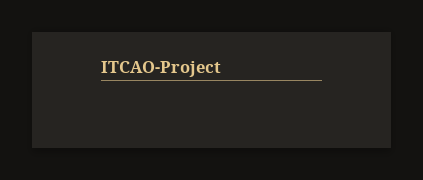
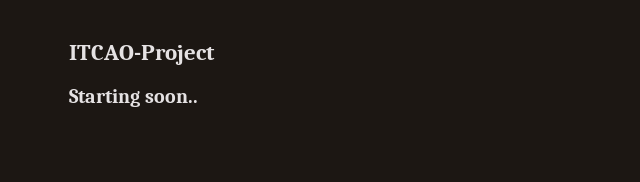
+ Starting soon..

